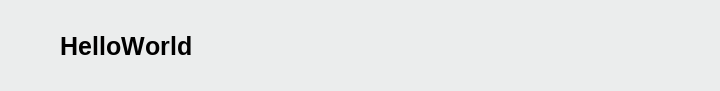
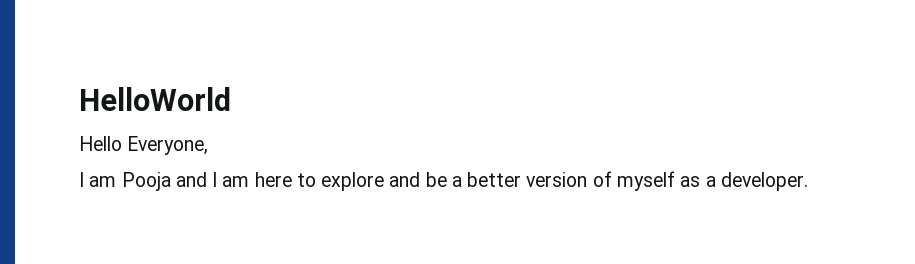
+ Hello Everyone,
+ I am Pooja and I am here to explore and be a better version of myself as a developer.

